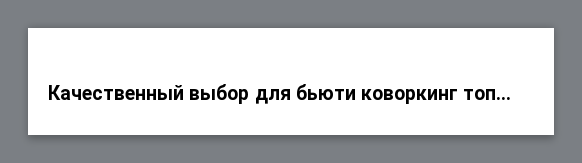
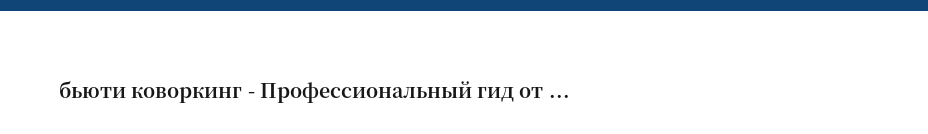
- Качественный выбор для бьюти коворкинг топ...
+ бьюти коворкинг - Профессиональный гид от ...

